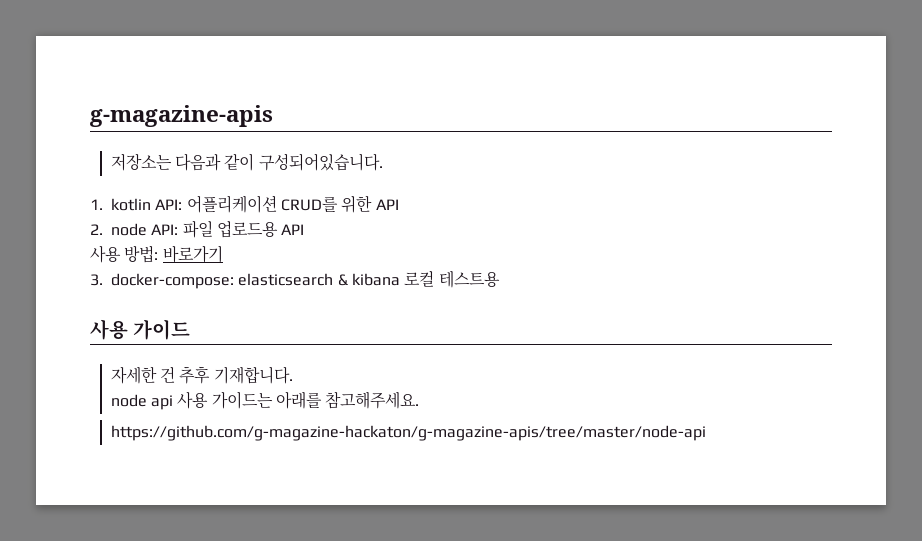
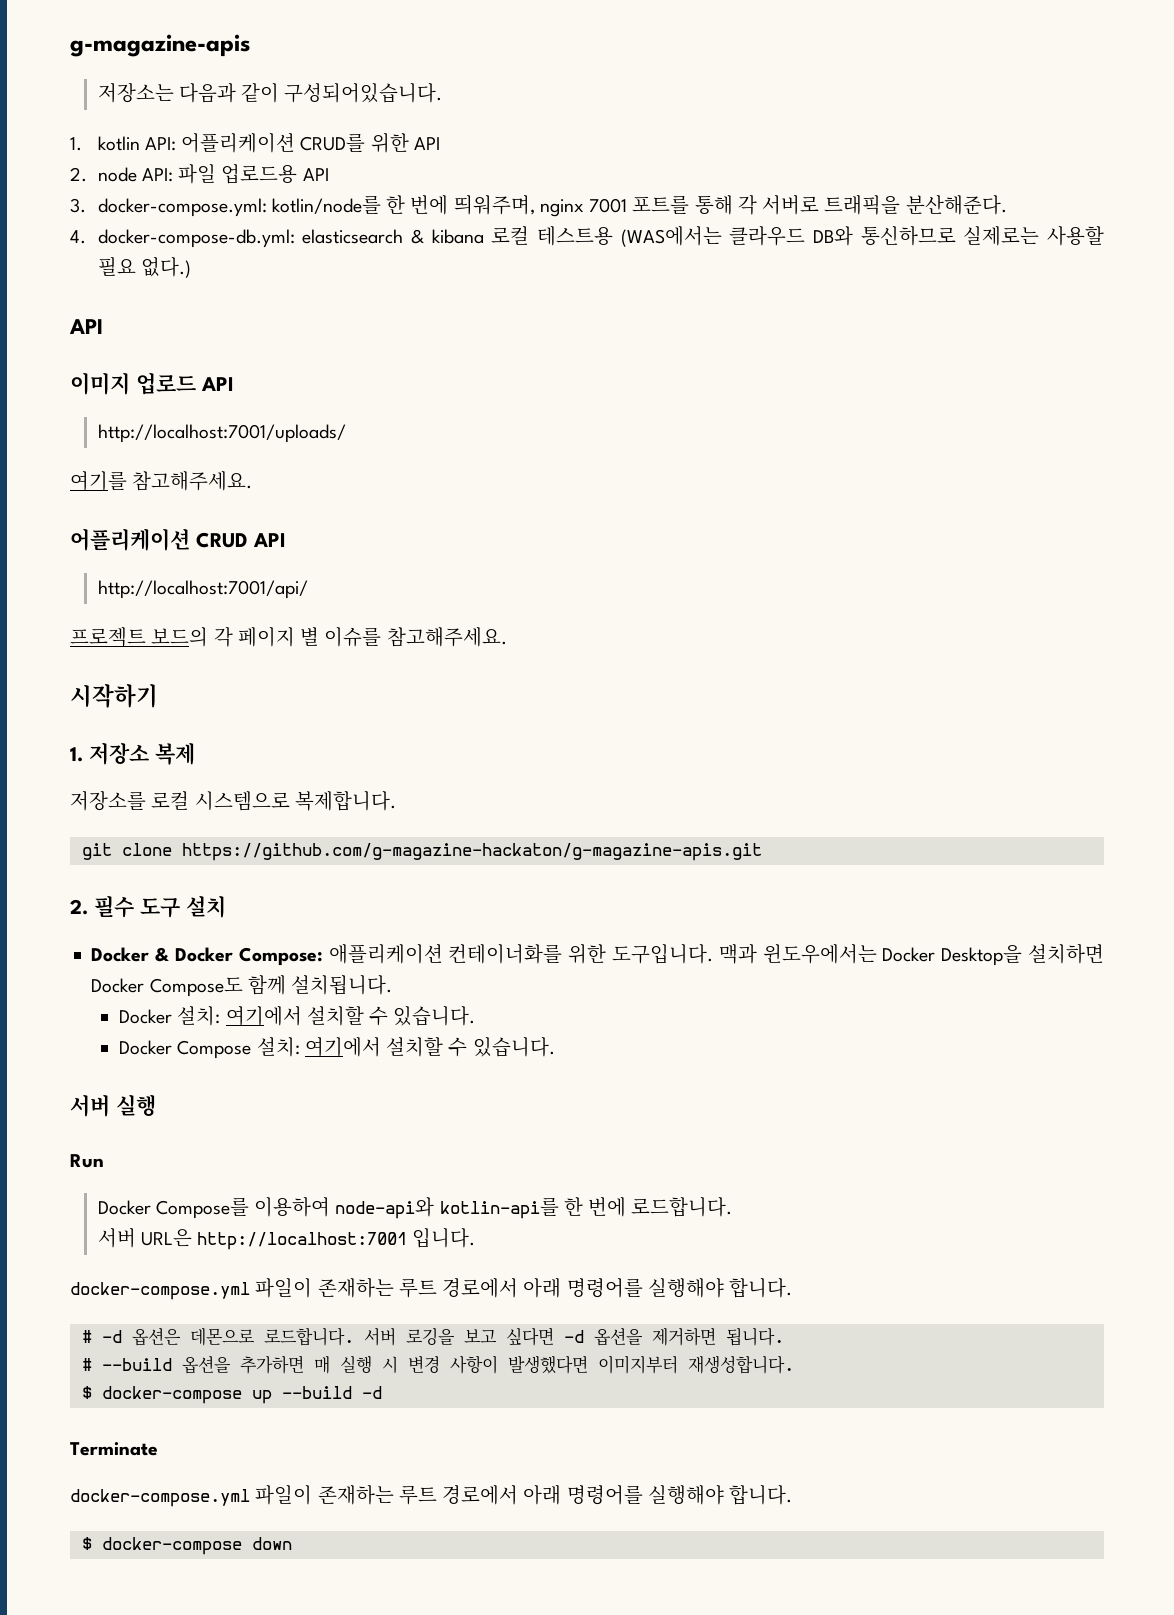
- 사용 방법: 바로가기
- 3. docker-compose: elasticsearch & kibana 로컬 테스트용
- 사용 가이드
- 자세한 건 추후 기재합니다.
- node api 사용 가이드는 아래를 참고해주세요.
- https://github.com/g-magazine-hackaton/g-magazine-apis/tree/master/node-api
+ 3. docker-compose.yml: kotlin/node를 한 번에 띄워주며, nginx 7001 포트를 통해 각 서버로 트래픽을 분산해준다.
+ 4. docker-compose-db.yml: elasticsearch & kibana 로컬 테스트용 (WAS에서는 클라우드 DB와 통신하므로 실제로는 사용할 필요 없다.)
+ API
+ 이미지 업로드 API
+ http://localhost:7001/uploads/
+ 여기를 참고해주세요.
+ 어플리케이션 CRUD API
+ http://localhost:7001/api/
+ 프로젝트 보드의 각 페이지 별 이슈를 참고해주세요.
+ 시작하기
+ 1. 저장소 복제
+ 저장소를 로컬 시스템으로 복제합니다.
+ git clone https://github.com/g-magazine-hackaton/g-magazine-apis.git
+ 2. 필수 도구 설치
+ Docker & Docker Compose: 애플리케이션 컨테이너화를 위한 도구입니다. 맥과 윈도우에서는 Docker Desktop을 설치하면 Docker Compose도 함께 설치됩니다.
+ Docker 설치: 여기에서 설치할 수 있습니다.
+ Docker Compose 설치: 여기에서 설치할 수 있습니다.
+ 서버 실행
+ Run
+ Docker Compose를 이용하여 node-api와 kotlin-api를 한 번에 로드합니다.
+ 서버 URL은 http://localhost:7001 입니다.
+ docker-compose.yml 파일이 존재하는 루트 경로에서 아래 명령어를 실행해야 합니다.
+ # -d 옵션은 데몬으로 로드합니다. 서버 로깅을 보고 싶다면 -d 옵션을 제거하면 됩니다.
+ # --build 옵션을 추가하면 매 실행 시 변경 사항이 발생했다면 이미지부터 재생성합니다.
+ $ docker-compose up --build -d
+ Terminate
+ docker-compose.yml 파일이 존재하는 루트 경로에서 아래 명령어를 실행해야 합니다.
+ $ docker-compose down

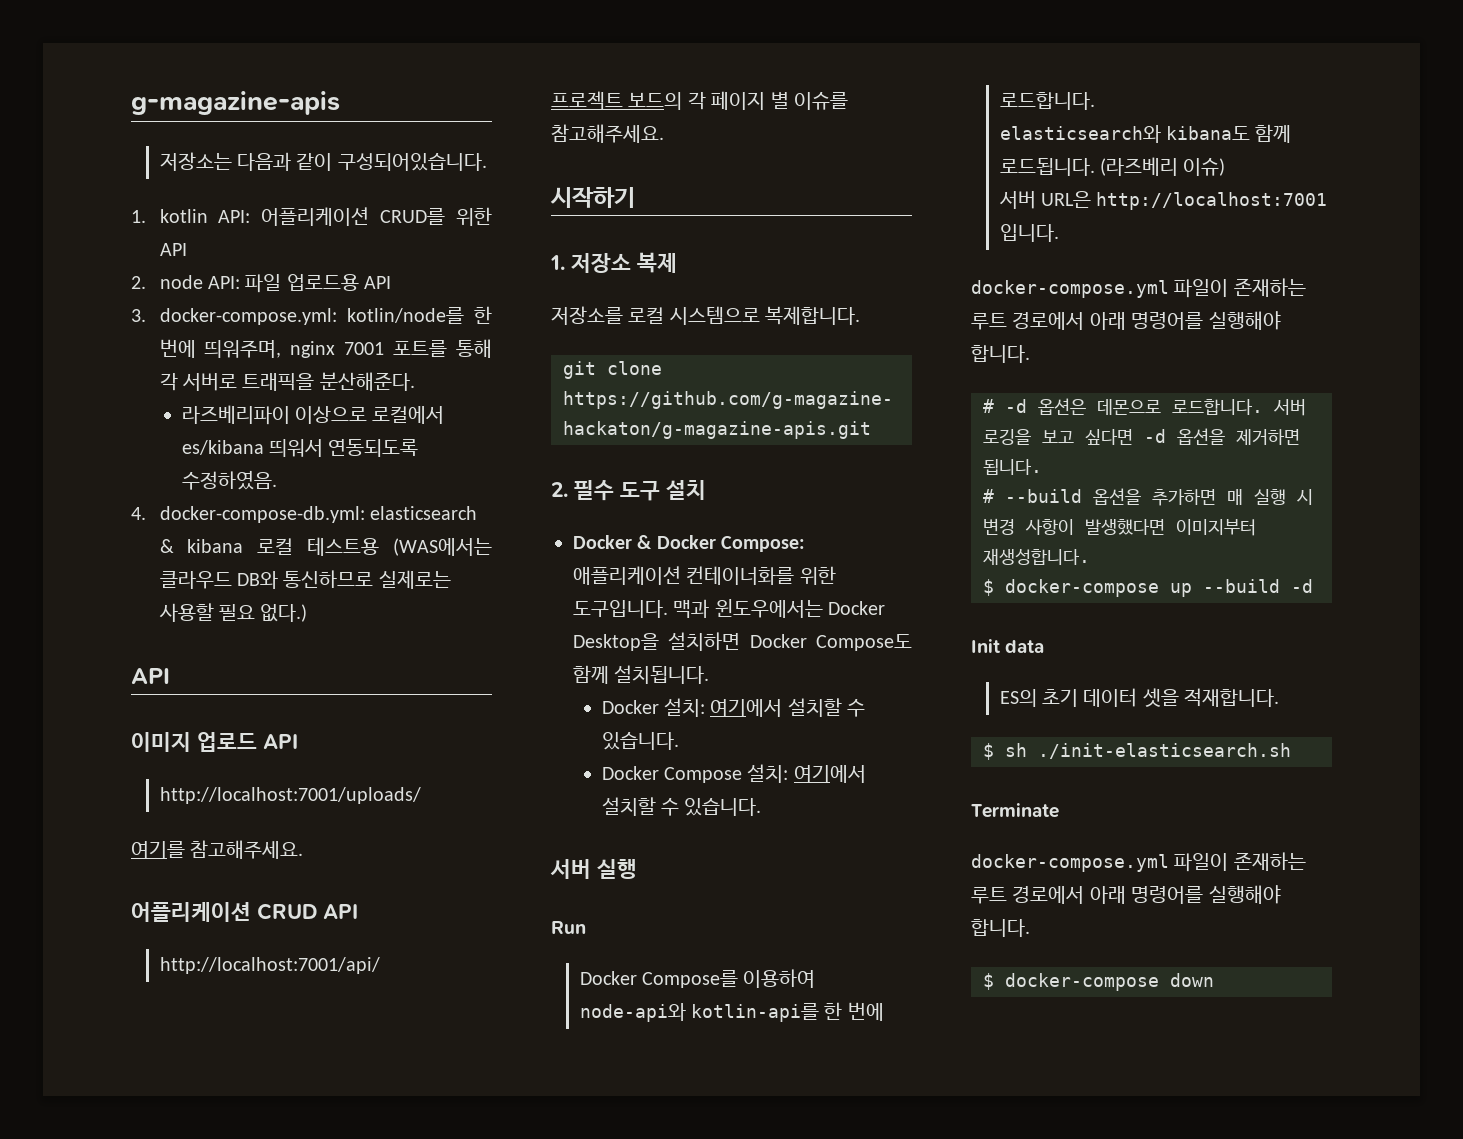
+ 라즈베리파이 이상으로 로컬에서 es/kibana 띄워서 연동되도록 수정하였음.
+ elasticsearch와 kibana도 함께 로드됩니다. (라즈베리 이슈)
+ Init data
+ ES의 초기 데이터 셋을 적재합니다.
+ $ sh ./init-elasticsearch.sh

